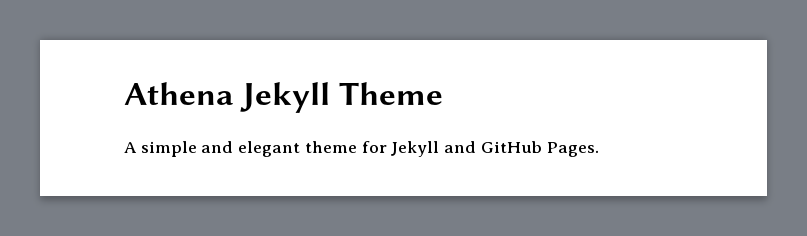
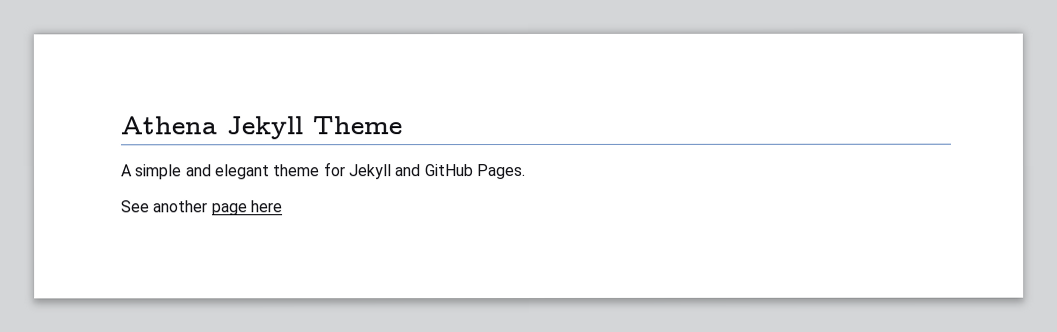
+ See another page here

